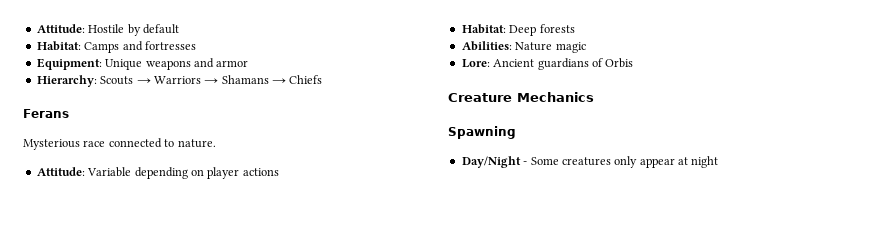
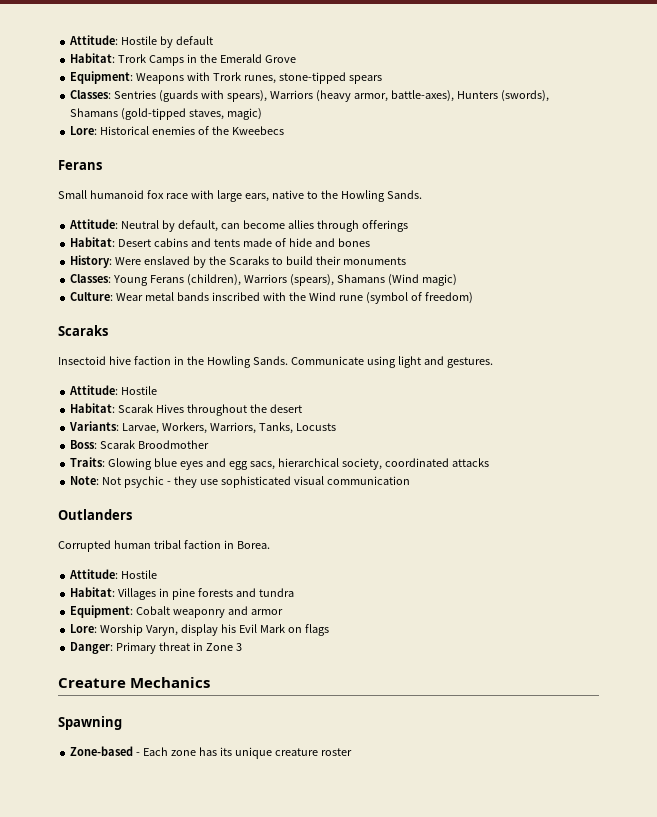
- Habitat: Camps and fortresses
- Equipment: Unique weapons and armor
- Hierarchy: Scouts → Warriors → Shamans → Chiefs
+ Habitat: Trork Camps in the Emerald Grove
+ Equipment: Weapons with Trork runes, stone-tipped spears
+ Classes: Sentries (guards with spears), Warriors (heavy armor, battle-axes), Hunters (swords), Shamans (gold-tipped staves, magic)
+ Lore: Historical enemies of the Kweebecs
  Ferans
- Mysterious race connected to nature.
- Attitude: Variable depending on player actions
- Habitat: Deep forests
- Abilities: Nature magic
- Lore: Ancient guardians of Orbis
+ Small humanoid fox race with large ears, native to the Howling Sands.
+ Attitude: Neutral by default, can become allies through offerings
+ Habitat: Desert cabins and tents made of hide and bones
+ History: Were enslaved by the Scaraks to build their monuments
+ Classes: Young Ferans (children), Warriors (spears), Shamans (Wind magic)
+ Culture: Wear metal bands inscribed with the Wind rune (symbol of freedom)
+ Scaraks
+ Insectoid hive faction in the Howling Sands. Communicate using light and gestures.
+ Attitude: Hostile
+ Habitat: Scarak Hives throughout the desert
+ Variants: Larvae, Workers, Warriors, Tanks, Locusts
+ Boss: Scarak Broodmother
+ Traits: Glowing blue eyes and egg sacs, hierarchical society, coordinated attacks
+ Note: Not psychic - they use sophisticated visual communication
+ Outlanders
+ Corrupted human tribal faction in Borea.
+ Attitude: Hostile
+ Habitat: Villages in pine forests and tundra
+ Equipment: Cobalt weaponry and armor
+ Lore: Worship Varyn, display his Evil Mark on flags
+ Danger: Primary threat in Zone 3
  Creature Mechanics
  Spawning
- Day/Night - Some creatures only appear at night
+ Zone-based - Each zone has its unique creature roster

